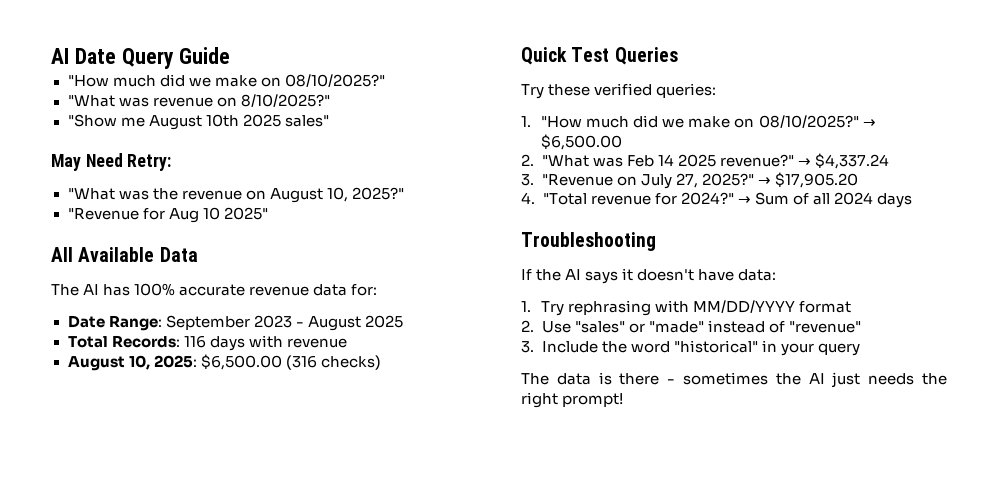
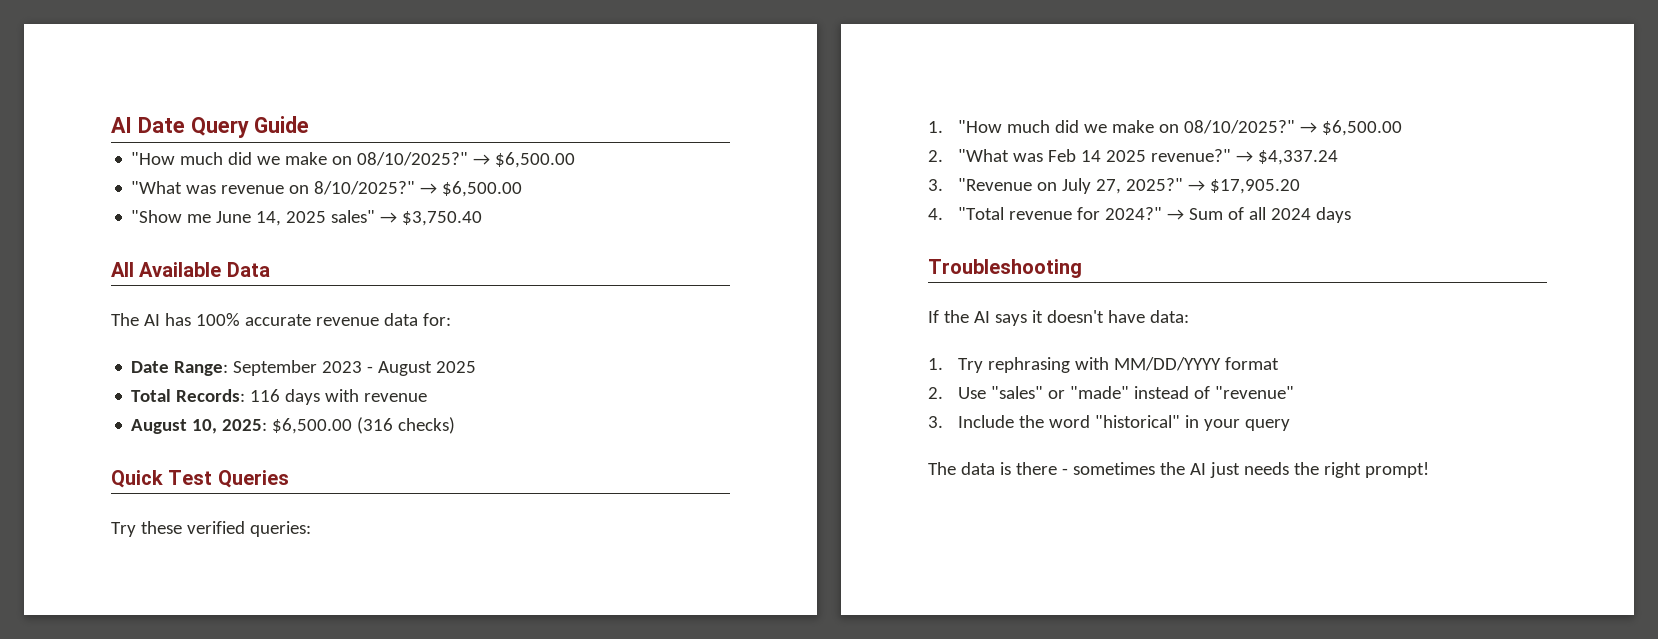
  AI Date Query Guide
- "How much did we make on 08/10/2025?"
+ "How much did we make on 08/10/2025?" → $6,500.00
- "What was revenue on 8/10/2025?"
+ "What was revenue on 8/10/2025?" → $6,500.00
- "Show me August 10th 2025 sales"
- May Need Retry:
- "What was the revenue on August 10, 2025?"
- "Revenue for Aug 10 2025"
+ "Show me June 14, 2025 sales" → $3,750.40

